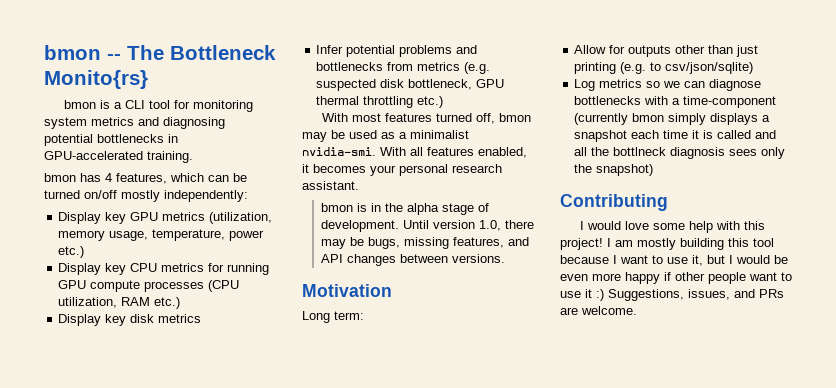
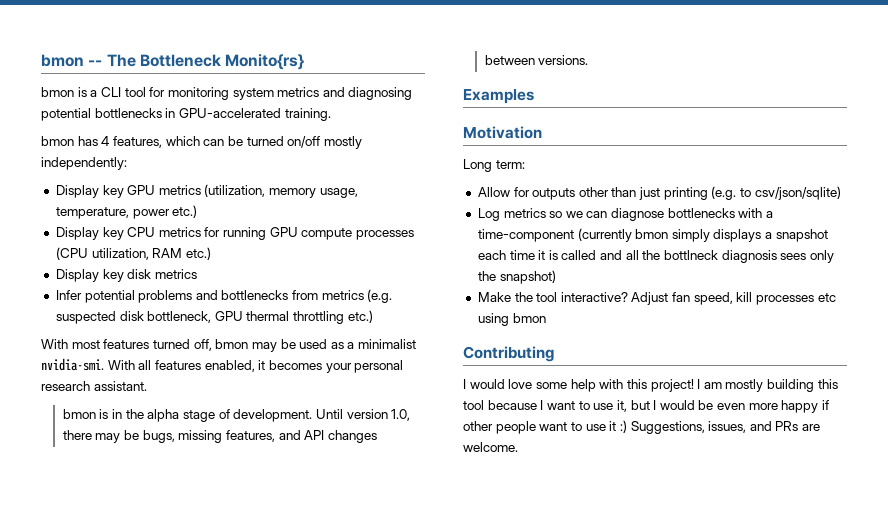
+ Examples
+ Make the tool interactive? Adjust fan speed, kill processes etc using bmon

